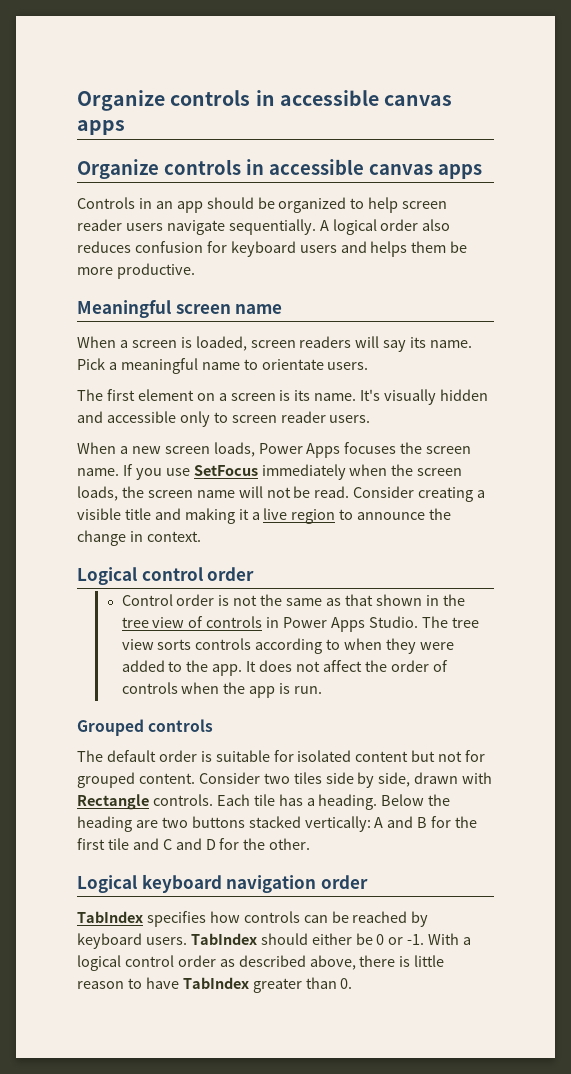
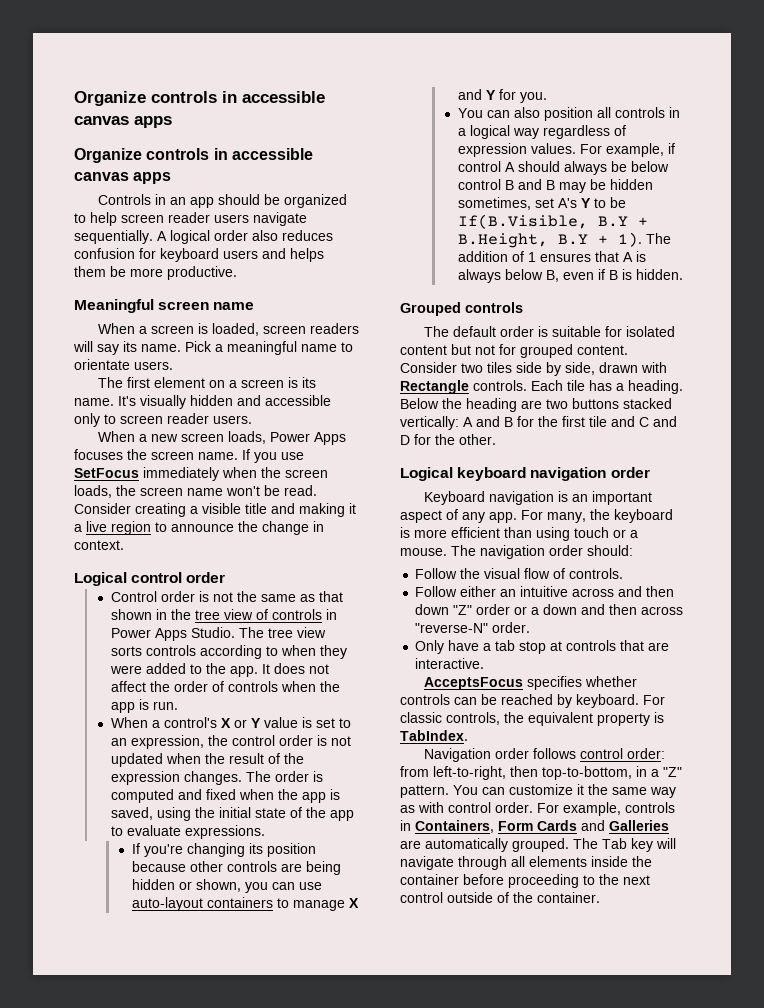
- If you use SetFocus immediately when the screen loads, the screen name will not be read.
+ If you use SetFocus immediately when the screen loads, the screen name won't be read.
+ When a control's X or Y value is set to an expression, the control order is not updated when the result of the expression changes. The order is computed and fixed when the app is saved, using the initial state of the app to evaluate expressions.
+ If you're changing its position because other controls are being hidden or shown, you can use auto-layout containers to manage X and Y for you.
+ You can also position all controls in a logical way regardless of expression values. For example, if control A should always be below control B and B may be hidden sometimes, set A's Y to be If(B.Visible, B.Y + B.Height, B.Y + 1). The addition of 1 ensures that A is always below B, even if B is hidden.
- TabIndex specifies how controls can be reached by keyboard users. TabIndex should either be 0 or -1. With a logical control order as described above, there is little reason to have TabIndex greater than 0.
+ Keyboard navigation is an important aspect of any app. For many, the keyboard is more efficient than using touch or a mouse. The navigation order should:
+ Follow the visual flow of controls.
+ Follow either an intuitive across and then down "Z" order or a down and then across "reverse-N" order.
+ Only have a tab stop at controls that are interactive.
+ AcceptsFocus specifies whether controls can be reached by keyboard. For classic controls, the equivalent property is TabIndex.
+ Navigation order follows control order: from left-to-right, then top-to-bottom, in a "Z" pattern. You can customize it the same way as with control order. For example, controls in Containers, Form Cards and Galleries are automatically grouped. The Tab key will navigate through all elements inside the container before proceeding to the next control outside of the container.

